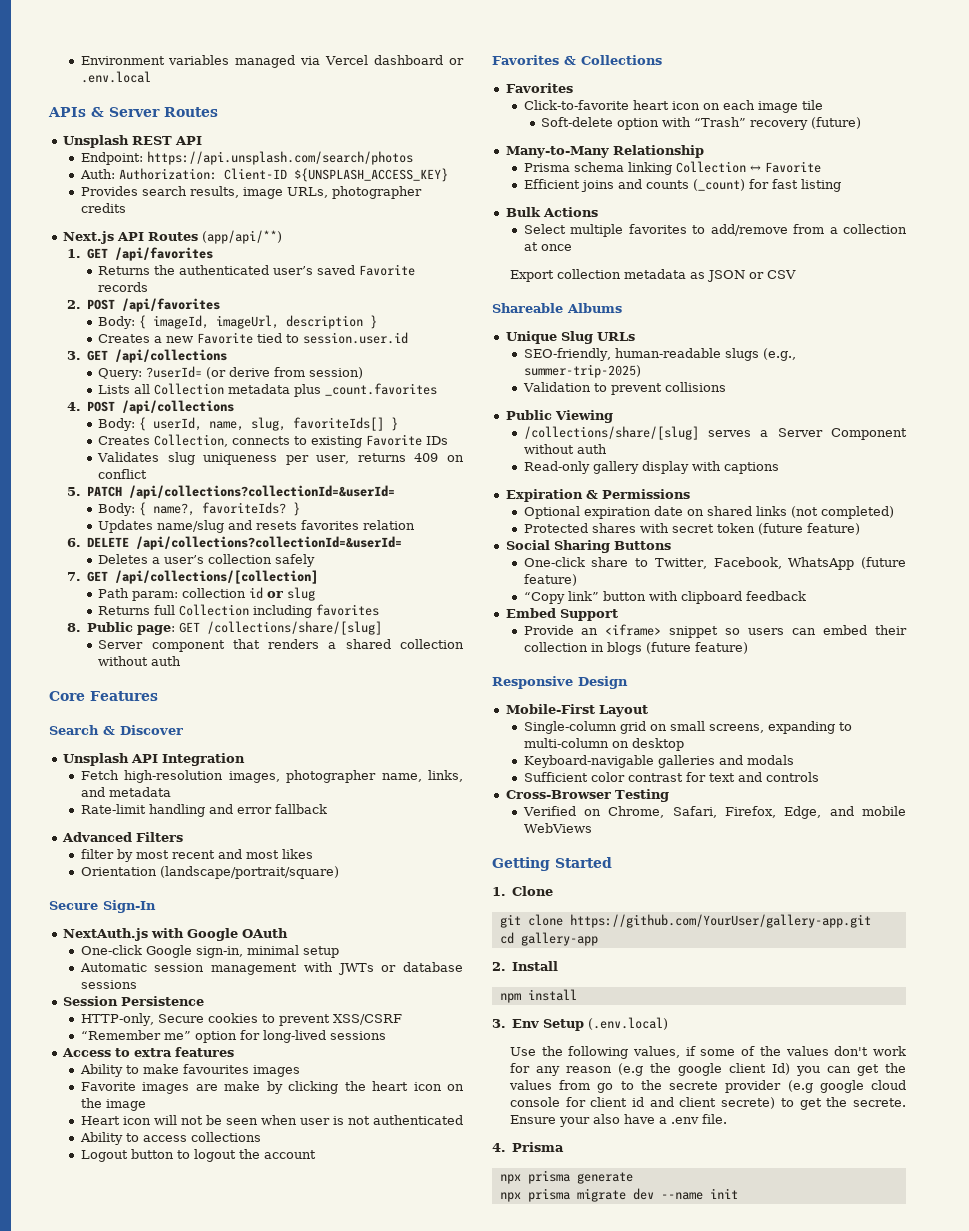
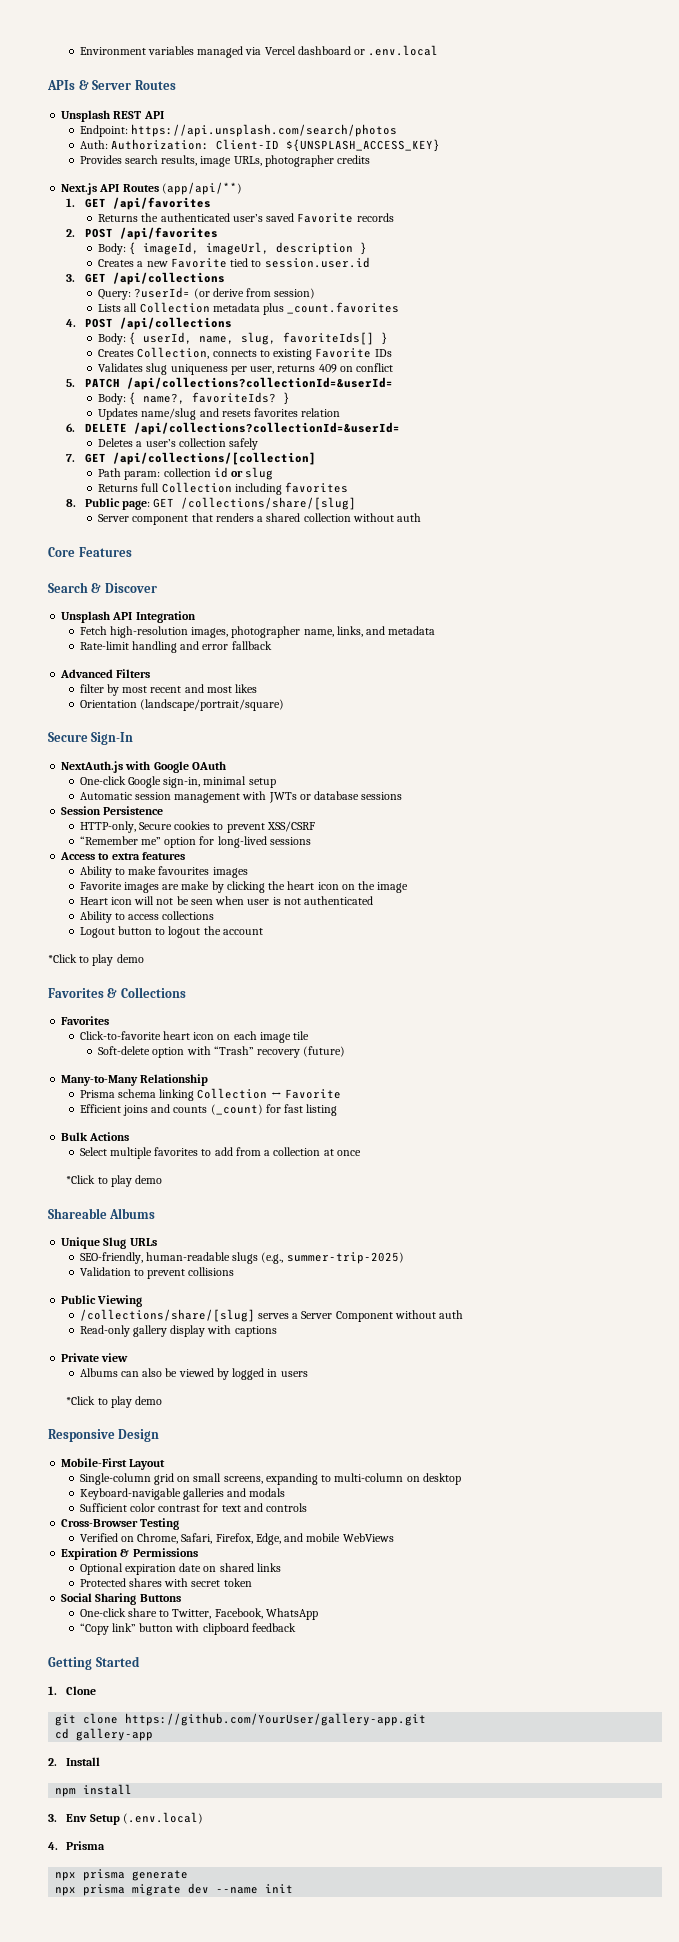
  Logout button to logout the account
+ *Click to play demo
- Select multiple favorites to add/remove from a collection at once
- Export collection metadata as JSON or CSV
+ Select multiple favorites to add from a collection at once
+ *Click to play demo
- Expiration & Permissions
- Optional expiration date on shared links (not completed)
- Protected shares with secret token (future feature)
- Social Sharing Buttons
- One-click share to Twitter, Facebook, WhatsApp (future feature)
- “Copy link” button with clipboard feedback
- Embed Support
- Provide an <iframe> snippet so users can embed their collection in blogs (future feature)
+ Private view
+ Albums can also be viewed by logged in users
+ *Click to play demo
+ Expiration & Permissions
+ Optional expiration date on shared links
+ Protected shares with secret token
+ Social Sharing Buttons
+ One-click share to Twitter, Facebook, WhatsApp
+ “Copy link” button with clipboard feedback
- Use the following values, if some of the values don't work for any reason (e.g the google client Id) you can get the values from go to the secrete provider (e.g google cloud console for client id and client secrete) to get the secrete. Ensure your also have a .env file.

